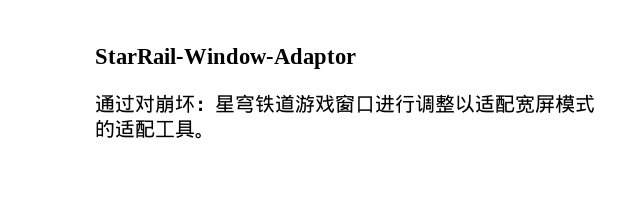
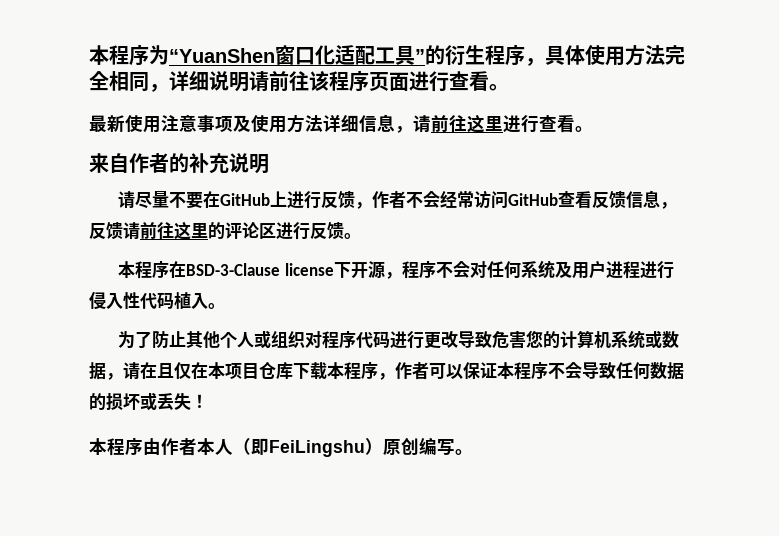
- StarRail-Window-Adaptor
- 通过对崩坏：星穹铁道游戏窗口进行调整以适配宽屏模式的适配工具。
+ 本程序为“YuanShen窗口化适配工具”的衍生程序，具体使用方法完全相同，详细说明请前往该程序页面进行查看。
+ 最新使用注意事项及使用方法详细信息，请前往这里进行查看。
+ 来自作者的补充说明
+ 请尽量不要在GitHub上进行反馈，作者不会经常访问GitHub查看反馈信息，反馈请前往这里的评论区进行反馈。
+ 本程序在BSD-3-Clause license下开源，程序不会对任何系统及用户进程进行侵入性代码植入。
+ 为了防止其他个人或组织对程序代码进行更改导致危害您的计算机系统或数据，请在且仅在本项目仓库下载本程序，作者可以保证本程序不会导致任何数据的损坏或丢失！
+ 本程序由作者本人（即FeiLingshu）原创编写。

